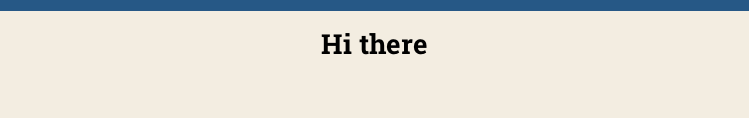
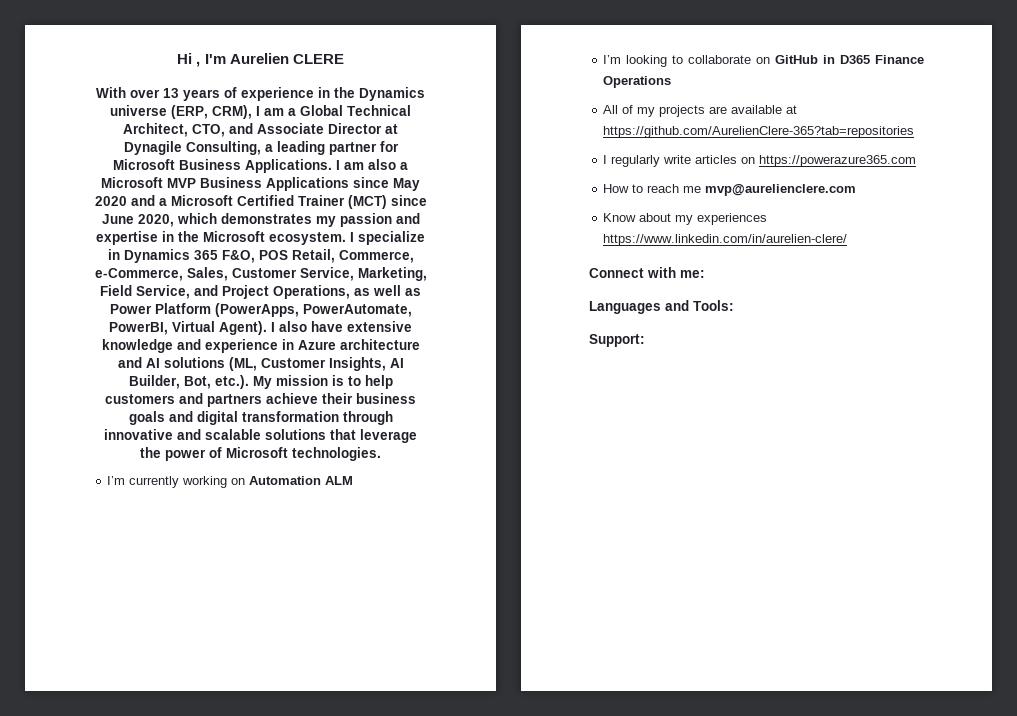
- Hi there
+ Hi , I'm Aurelien CLERE
+ With over 13 years of experience in the Dynamics universe (ERP, CRM), I am a Global Technical Architect, CTO, and Associate Director at Dynagile Consulting, a leading partner for Microsoft Business Applications. I am also a Microsoft MVP Business Applications since May 2020 and a Microsoft Certified Trainer (MCT) since June 2020, which demonstrates my passion and expertise in the Microsoft ecosystem. I specialize in Dynamics 365 F&O, POS Retail, Commerce, e-Commerce, Sales, Customer Service, Marketing, Field Service, and Project Operations, as well as Power Platform (PowerApps, PowerAutomate, PowerBI, Virtual Agent). I also have extensive knowledge and experience in Azure architecture and AI solutions (ML, Customer Insights, AI Builder, Bot, etc.). My mission is to help customers and partners achieve their business goals and digital transformation through innovative and scalable solutions that leverage the power of Microsoft technologies.
+ I’m currently working on Automation ALM
+ I’m looking to collaborate on GitHub in D365 Finance Operations
+ All of my projects are available at https://github.com/AurelienClere-365?tab=repositories
+ I regularly write articles on https://powerazure365.com
+ How to reach me mvp@aurelienclere.com
+ Know about my experiences https://www.linkedin.com/in/aurelien-clere/
+ Connect with me:
+ Languages and Tools:
+ Support:

